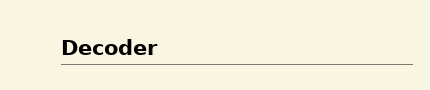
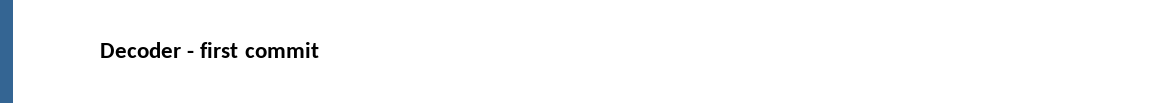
- Decoder
+ Decoder - first commit

